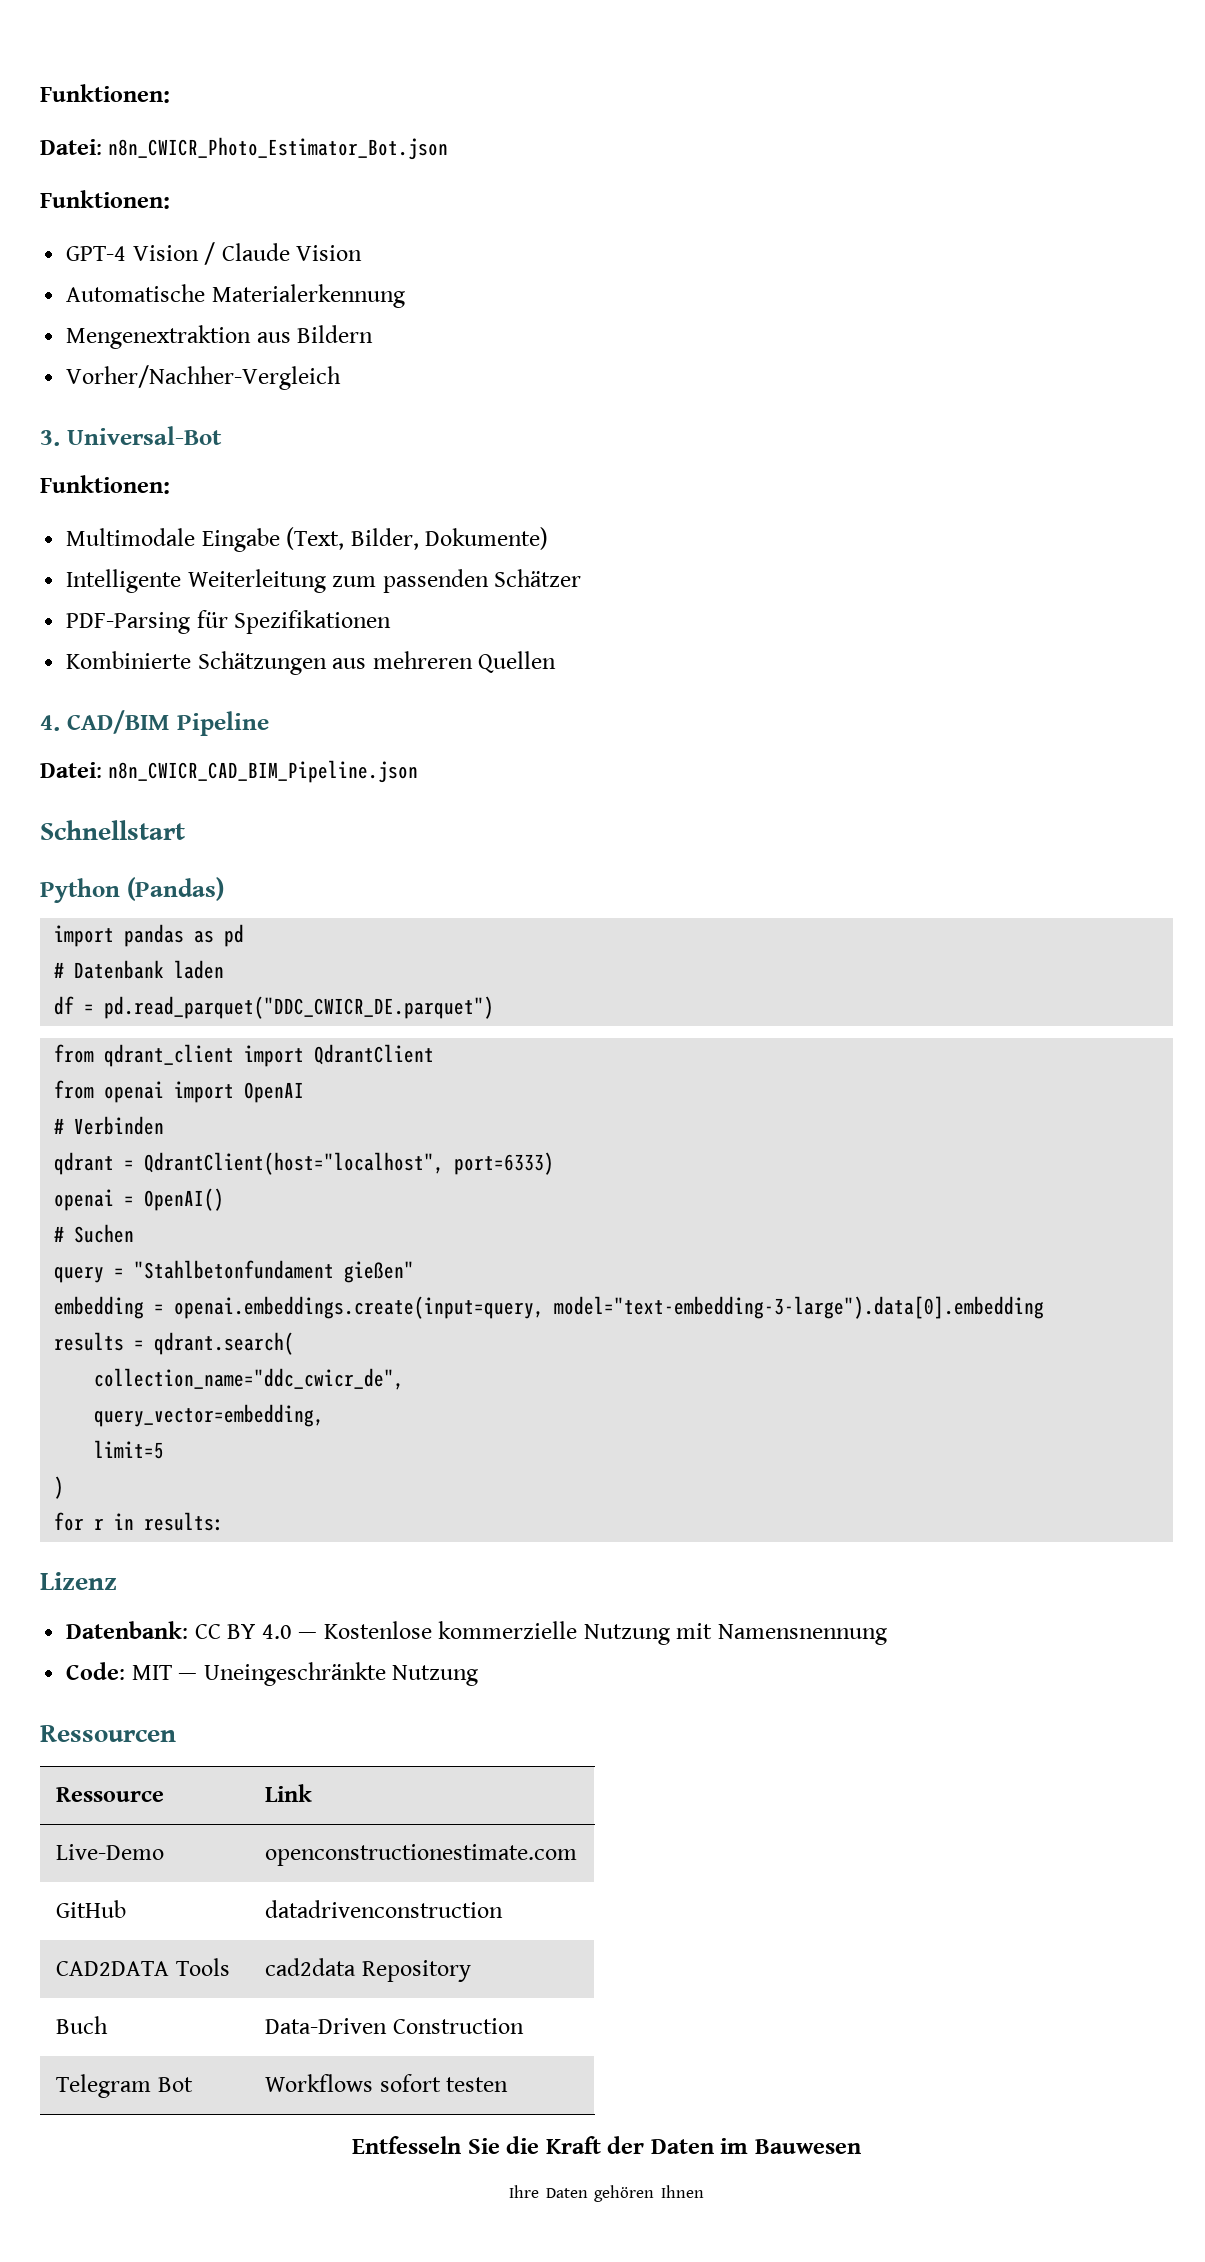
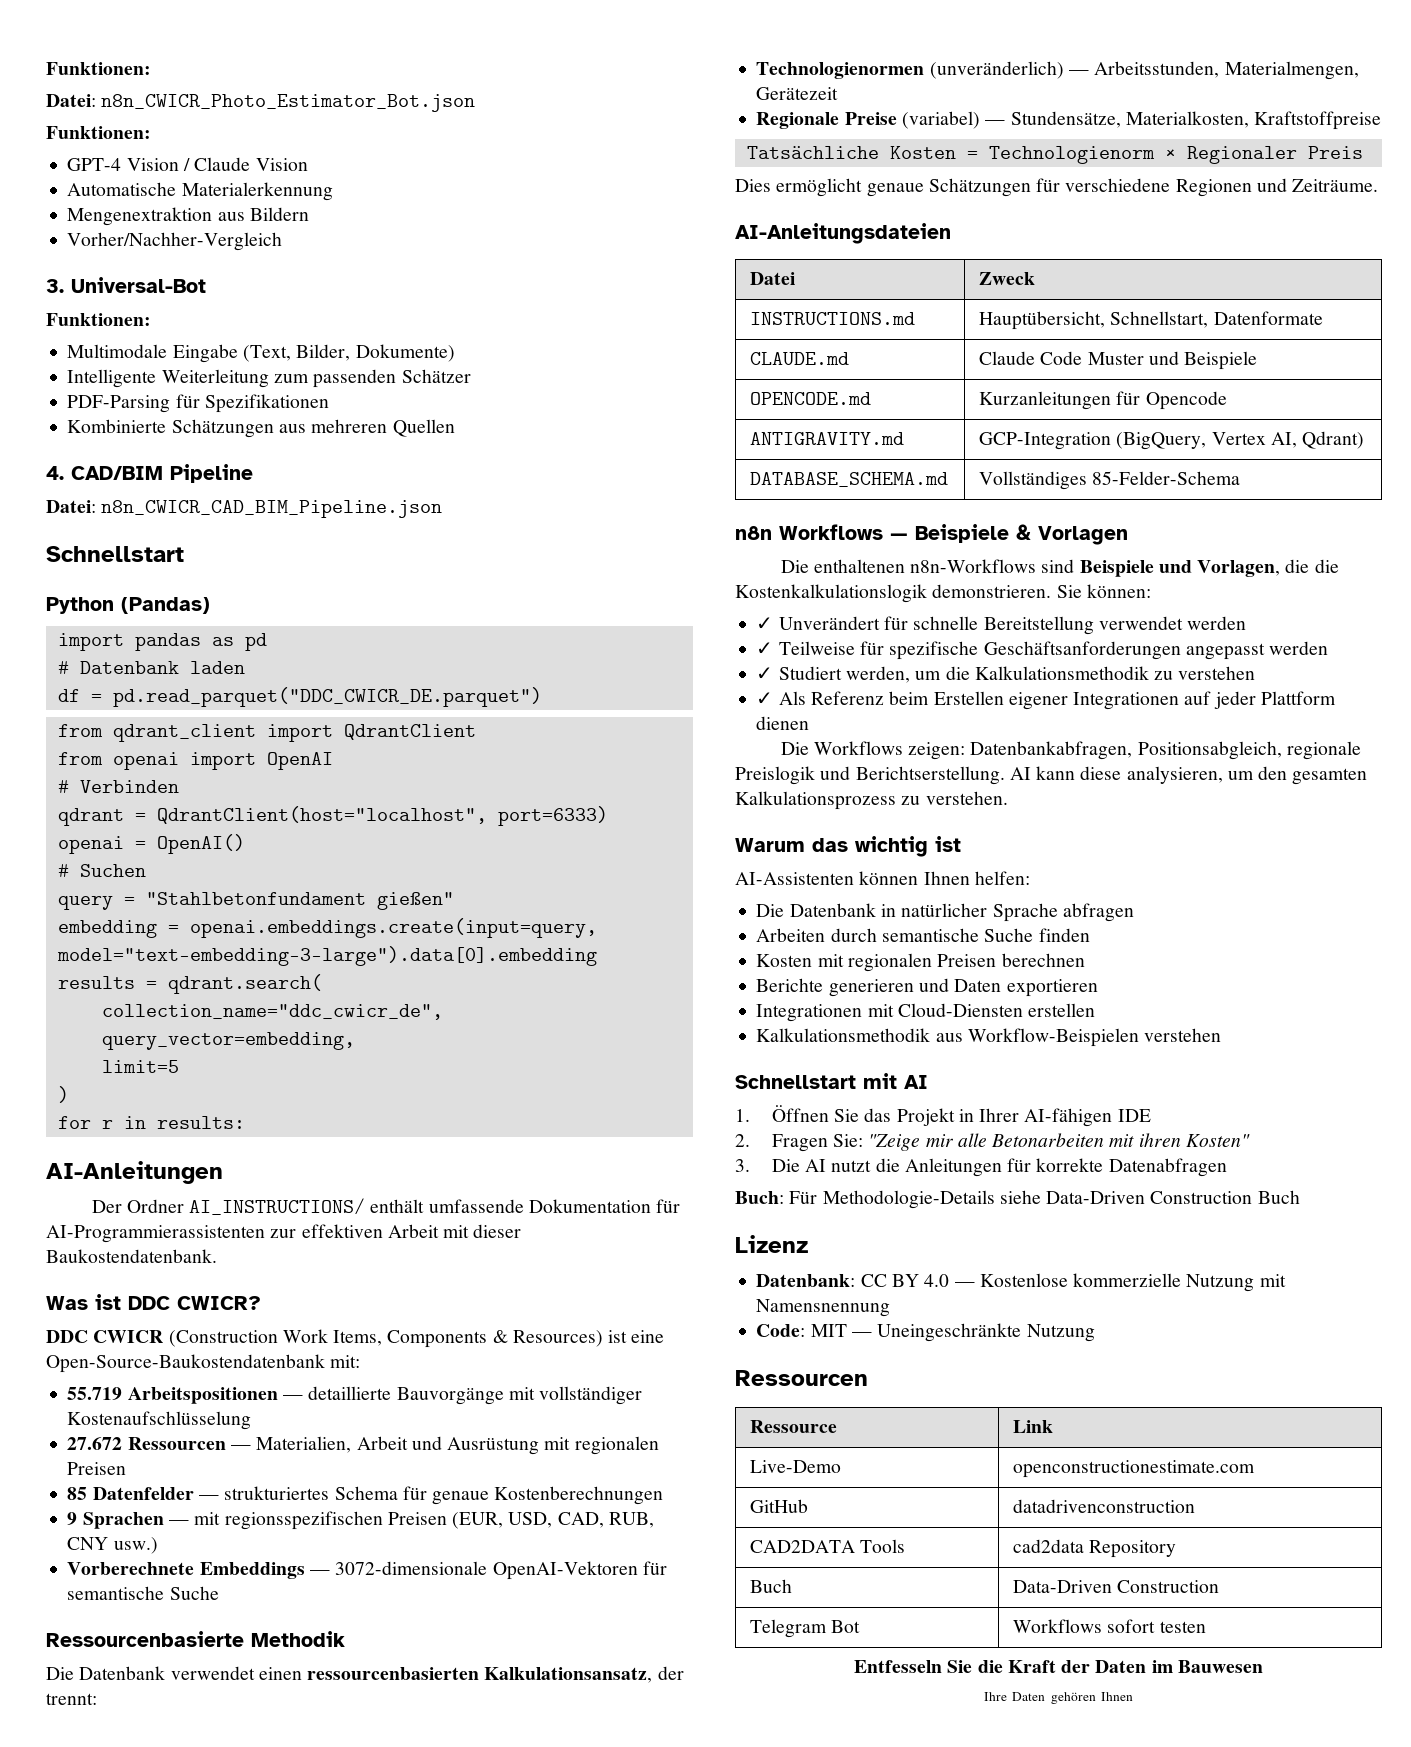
+ AI-Anleitungen
+ Der Ordner AI_INSTRUCTIONS/ enthält umfassende Dokumentation für AI-Programmierassistenten zur effektiven Arbeit mit dieser Baukostendatenbank.
+ Was ist DDC CWICR?
+ DDC CWICR (Construction Work Items, Components & Resources) ist eine Open-Source-Baukostendatenbank mit:
+ 55.719 Arbeitspositionen — detaillierte Bauvorgänge mit vollständiger Kostenaufschlüsselung
+ 27.672 Ressourcen — Materialien, Arbeit und Ausrüstung mit regionalen Preisen
+ 85 Datenfelder — strukturiertes Schema für genaue Kostenberechnungen
+ 9 Sprachen — mit regionsspezifischen Preisen (EUR, USD, CAD, RUB, CNY usw.)
+ Vorberechnete Embeddings — 3072-dimensionale OpenAI-Vektoren für semantische Suche
+ Ressourcenbasierte Methodik
+ Die Datenbank verwendet einen ressourcenbasierten Kalkulationsansatz, der trennt:
+ Technologienormen (unveränderlich) — Arbeitsstunden, Materialmengen, Gerätezeit
+ Regionale Preise (variabel) — Stundensätze, Materialkosten, Kraftstoffpreise
+ Tatsächliche Kosten = Technologienorm × Regionaler Preis
+ Dies ermöglicht genaue Schätzungen für verschiedene Regionen und Zeiträume.
+ AI-Anleitungsdateien
+ Datei | Zweck
+ INSTRUCTIONS.md | Hauptübersicht, Schnellstart, Datenformate
+ CLAUDE.md | Claude Code Muster und Beispiele
+ OPENCODE.md | Kurzanleitungen für Opencode
+ ANTIGRAVITY.md | GCP-Integration (BigQuery, Vertex AI, Qdrant)
+ DATABASE_SCHEMA.md | Vollständiges 85-Felder-Schema
+ n8n Workflows — Beispiele & Vorlagen
+ Die enthaltenen n8n-Workflows sind Beispiele und Vorlagen, die die Kostenkalkulationslogik demonstrieren. Sie können:
+ ✓ Unverändert für schnelle Bereitstellung verwendet werden
+ ✓ Teilweise für spezifische Geschäftsanforderungen angepasst werden
+ ✓ Studiert werden, um die Kalkulationsmethodik zu verstehen
+ ✓ Als Referenz beim Erstellen eigener Integrationen auf jeder Plattform dienen
+ Die Workflows zeigen: Datenbankabfragen, Positionsabgleich, regionale Preislogik und Berichtserstellung. AI kann diese analysieren, um den gesamten Kalkulationsprozess zu verstehen.
+ Warum das wichtig ist
+ AI-Assistenten können Ihnen helfen:
+ Die Datenbank in natürlicher Sprache abfragen
+ Arbeiten durch semantische Suche finden
+ Kosten mit regionalen Preisen berechnen
+ Berichte generieren und Daten exportieren
+ Integrationen mit Cloud-Diensten erstellen
+ Kalkulationsmethodik aus Workflow-Beispielen verstehen
+ Schnellstart mit AI
+ 1. Öffnen Sie das Projekt in Ihrer AI-fähigen IDE
+ 2. Fragen Sie: "Zeige mir alle Betonarbeiten mit ihren Kosten"
+ 3. Die AI nutzt die Anleitungen für korrekte Datenabfragen
+ Buch: Für Methodologie-Details siehe Data-Driven Construction Buch

